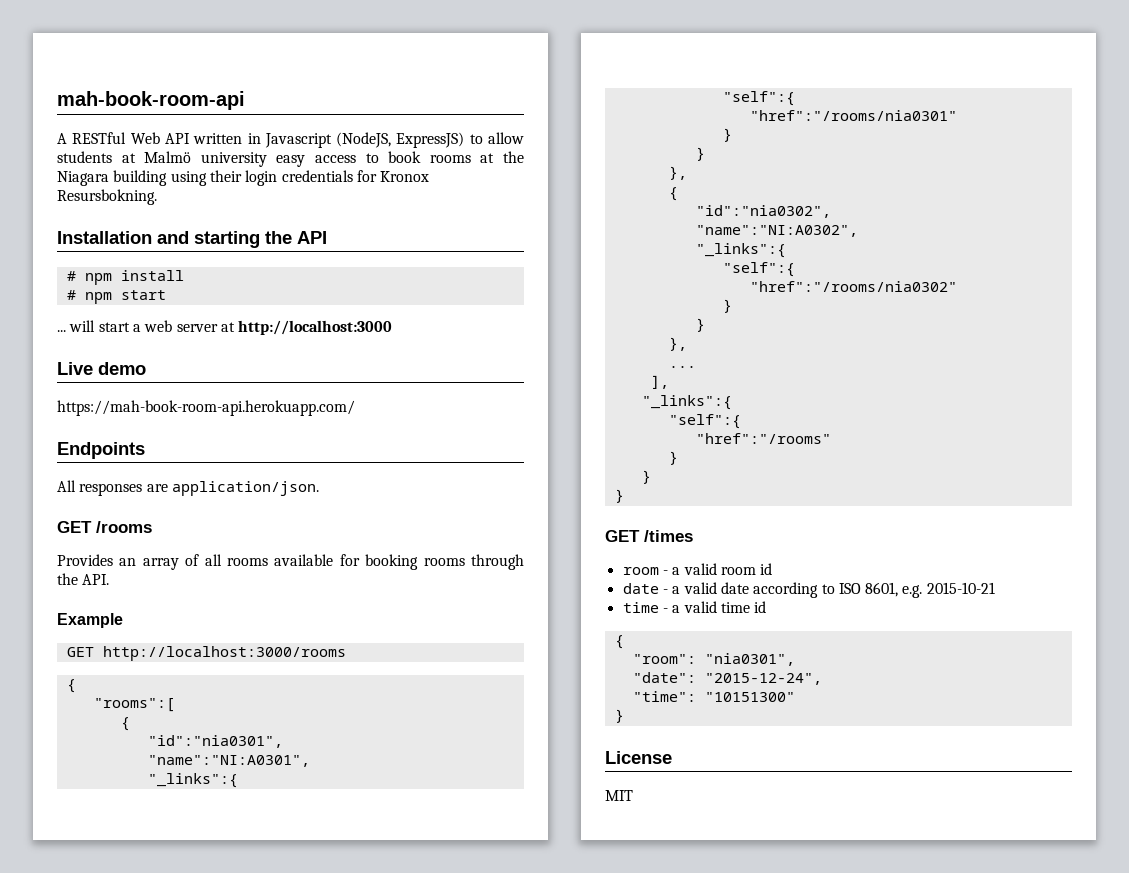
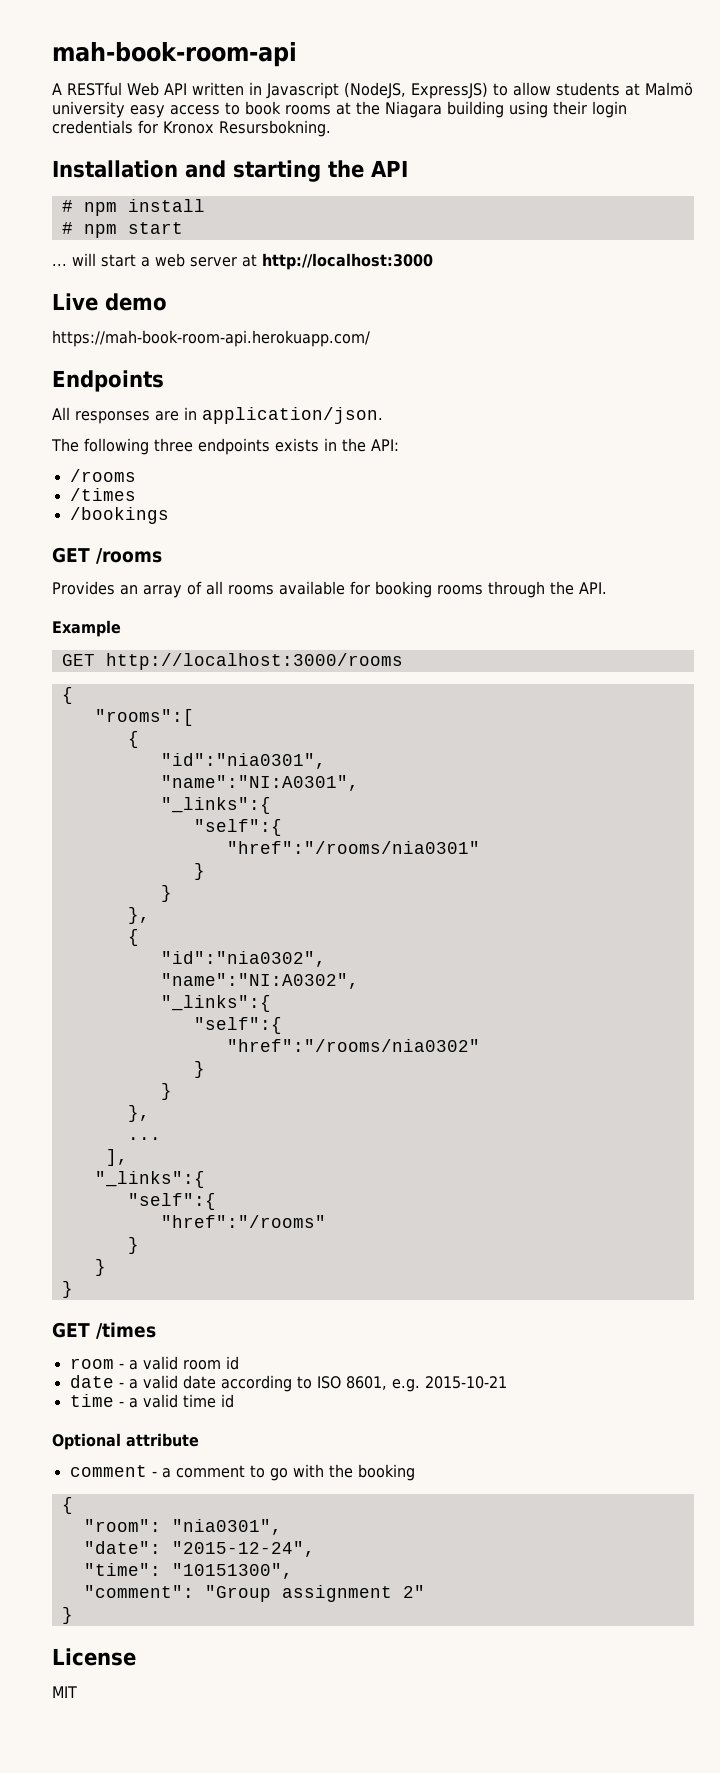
- All responses are application/json.
+ All responses are in application/json.
+ The following three endpoints exists in the API:
+ /rooms
+ /times
+ /bookings
+ Optional attribute
+ comment - a comment to go with the booking
- "time": "10151300"
+ "time": "10151300",
+ "comment": "Group assignment 2"

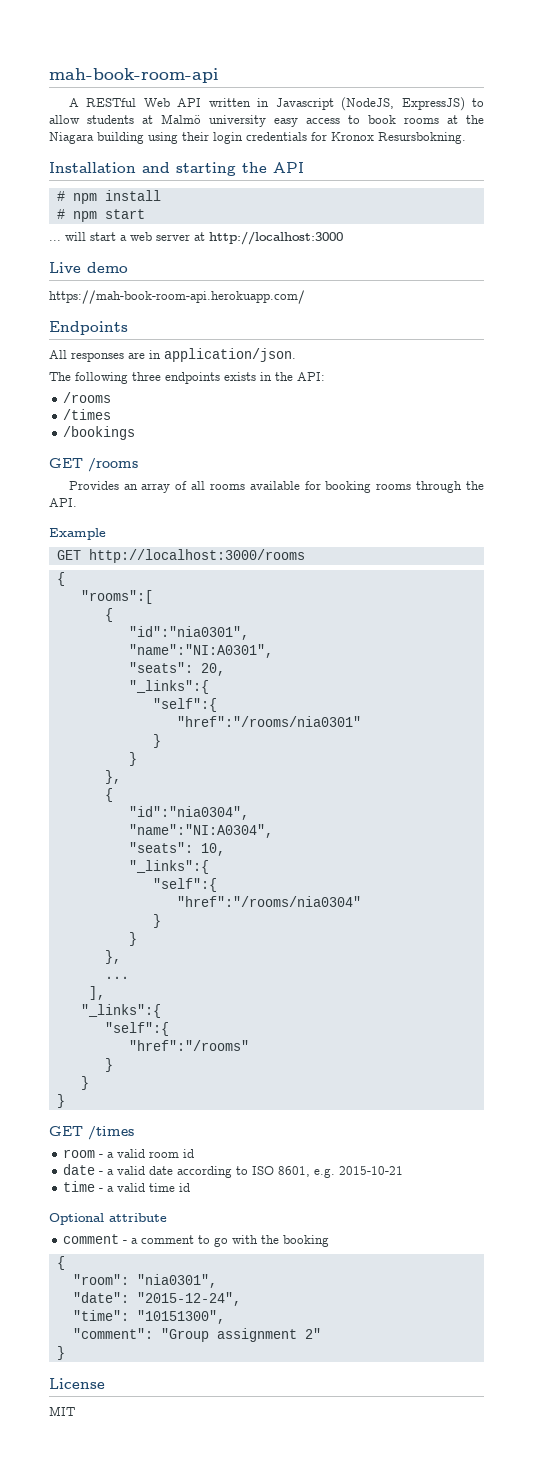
+ "seats": 20,
- "id":"nia0302",
- "name":"NI:A0302",
+ "id":"nia0304",
+ "name":"NI:A0304",
+ "seats": 10,
  "_links":{
  "self":{
- "href":"/rooms/nia0302"
+ "href":"/rooms/nia0304"

